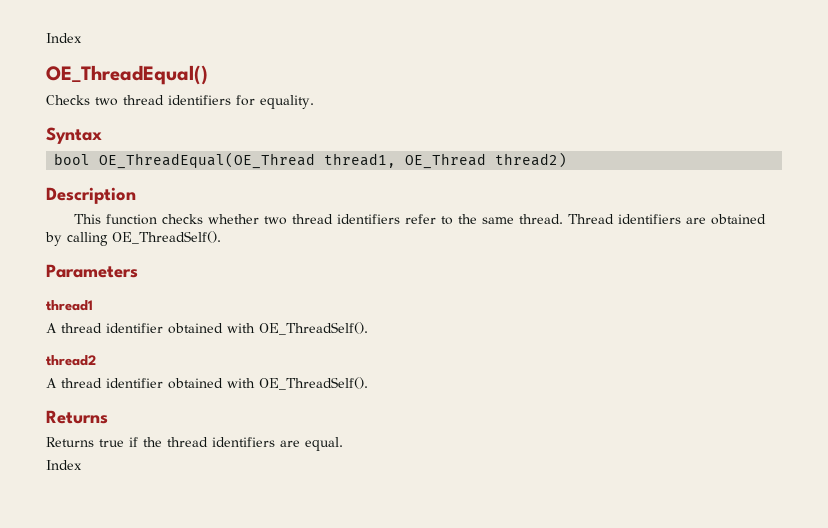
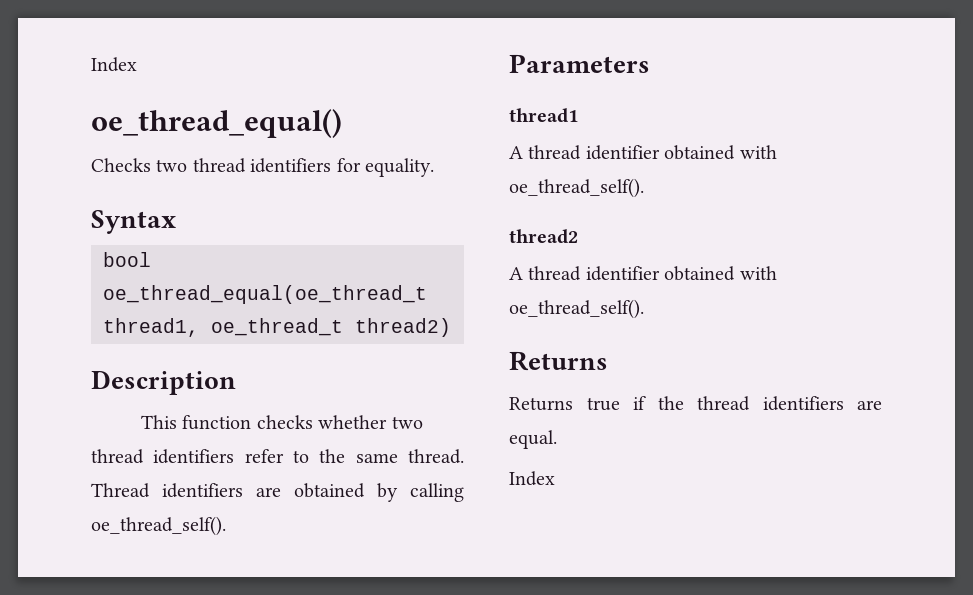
- OE_ThreadEqual()
+ oe_thread_equal()
- bool OE_ThreadEqual(OE_Thread thread1, OE_Thread thread2)
+ bool oe_thread_equal(oe_thread_t thread1, oe_thread_t thread2)
- Thread identifiers are obtained by calling OE_ThreadSelf().
+ Thread identifiers are obtained by calling oe_thread_self().
  thread1
- A thread identifier obtained with OE_ThreadSelf().
+ A thread identifier obtained with oe_thread_self().
  thread2
- A thread identifier obtained with OE_ThreadSelf().
+ A thread identifier obtained with oe_thread_self().

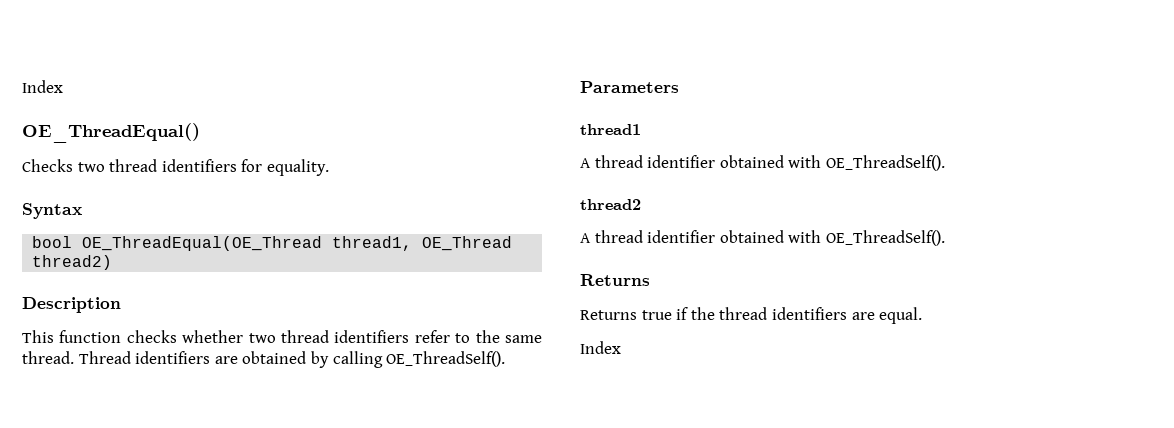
- oe_thread_equal()
+ OE_ThreadEqual()
- bool oe_thread_equal(oe_thread_t thread1, oe_thread_t thread2)
+ bool OE_ThreadEqual(OE_Thread thread1, OE_Thread thread2)
- Thread identifiers are obtained by calling oe_thread_self().
+ Thread identifiers are obtained by calling OE_ThreadSelf().
  thread1
- A thread identifier obtained with oe_thread_self().
+ A thread identifier obtained with OE_ThreadSelf().
  thread2
- A thread identifier obtained with oe_thread_self().
+ A thread identifier obtained with OE_ThreadSelf().

